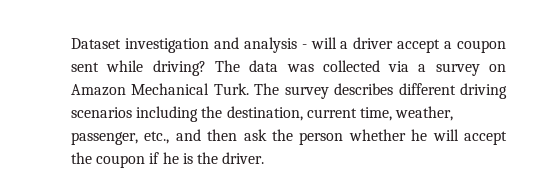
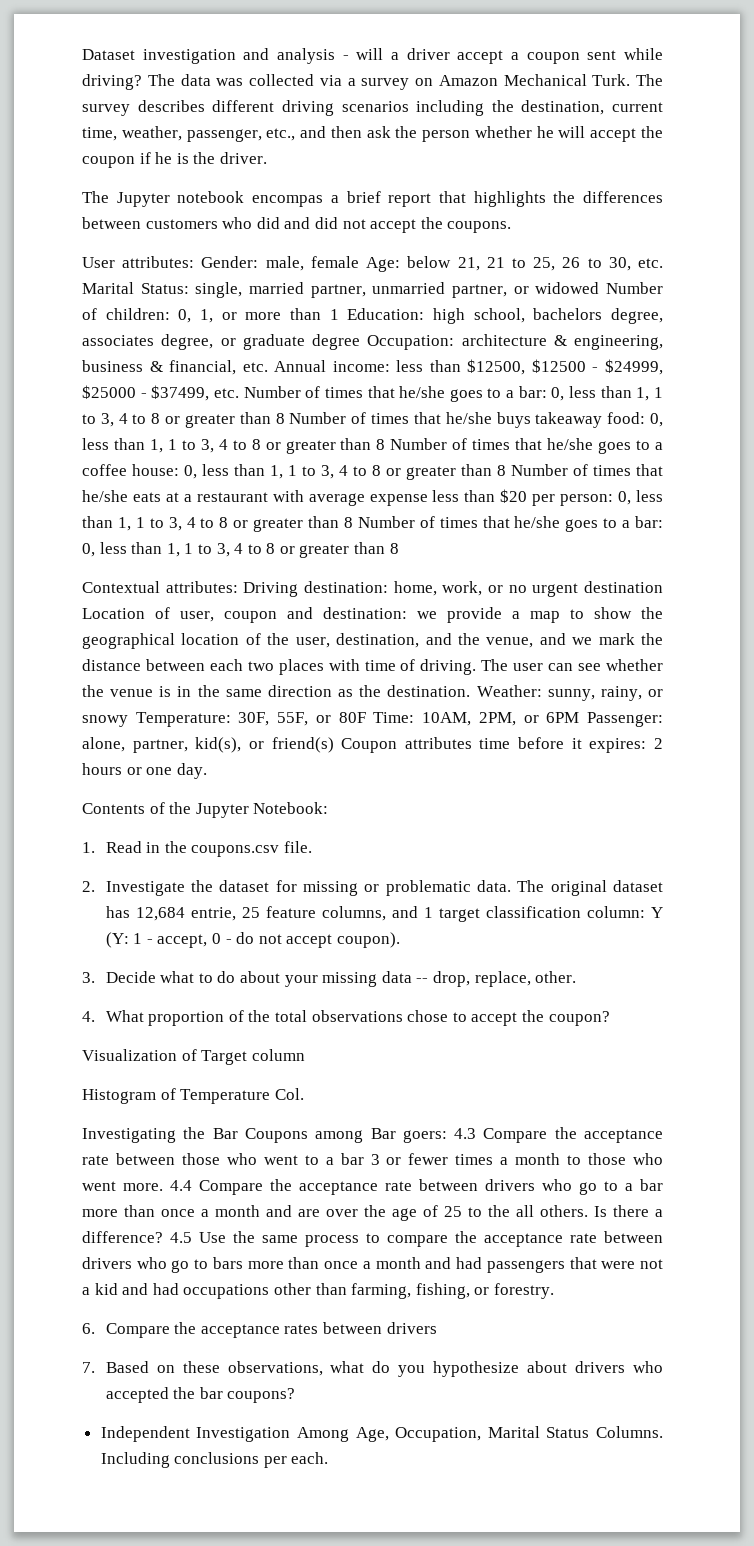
+ The Jupyter notebook encompas a brief report that highlights the differences between customers who did and did not accept the coupons.
+ User attributes: Gender: male, female Age: below 21, 21 to 25, 26 to 30, etc. Marital Status: single, married partner, unmarried partner, or widowed Number of children: 0, 1, or more than 1 Education: high school, bachelors degree, associates degree, or graduate degree Occupation: architecture & engineering, business & financial, etc. Annual income: less than $12500, $12500 - $24999, $25000 - $37499, etc. Number of times that he/she goes to a bar: 0, less than 1, 1 to 3, 4 to 8 or greater than 8 Number of times that he/she buys takeaway food: 0, less than 1, 1 to 3, 4 to 8 or greater than 8 Number of times that he/she goes to a coffee house: 0, less than 1, 1 to 3, 4 to 8 or greater than 8 Number of times that he/she eats at a restaurant with average expense less than $20 per person: 0, less than 1, 1 to 3, 4 to 8 or greater than 8 Number of times that he/she goes to a bar: 0, less than 1, 1 to 3, 4 to 8 or greater than 8
+ Contextual attributes: Driving destination: home, work, or no urgent destination Location of user, coupon and destination: we provide a map to show the geographical location of the user, destination, and the venue, and we mark the distance between each two places with time of driving. The user can see whether the venue is in the same direction as the destination. Weather: sunny, rainy, or snowy Temperature: 30F, 55F, or 80F Time: 10AM, 2PM, or 6PM Passenger: alone, partner, kid(s), or friend(s) Coupon attributes time before it expires: 2 hours or one day.
+ Contents of the Jupyter Notebook:
+ 1. Read in the coupons.csv file.
+ 2. Investigate the dataset for missing or problematic data. The original dataset has 12,684 entrie, 25 feature columns, and 1 target classification column: Y (Y: 1 - accept, 0 - do not accept coupon).
+ 3. Decide what to do about your missing data -- drop, replace, other.
+ 4. What proportion of the total observations chose to accept the coupon?
+ Visualization of Target column
+ Histogram of Temperature Col.
+ Investigating the Bar Coupons among Bar goers: 4.3 Compare the acceptance rate between those who went to a bar 3 or fewer times a month to those who went more. 4.4 Compare the acceptance rate between drivers who go to a bar more than once a month and are over the age of 25 to the all others. Is there a difference? 4.5 Use the same process to compare the acceptance rate between drivers who go to bars more than once a month and had passengers that were not a kid and had occupations other than farming, fishing, or forestry.
+ 6. Compare the acceptance rates between drivers
+ 7. Based on these observations, what do you hypothesize about drivers who accepted the bar coupons?
+ Independent Investigation Among Age, Occupation, Marital Status Columns. Including conclusions per each.

